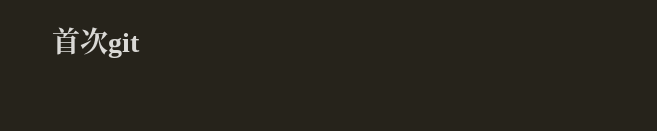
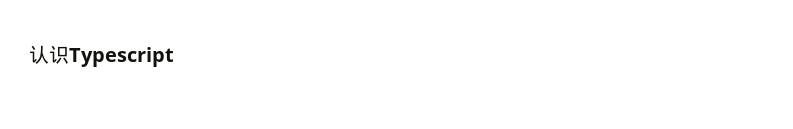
- 首次git
+ 认识Typescript

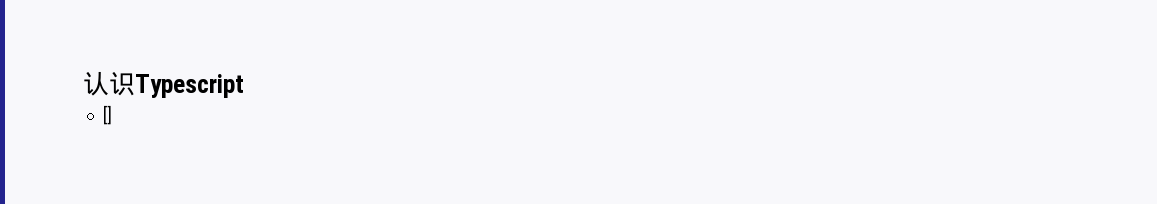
+ []

